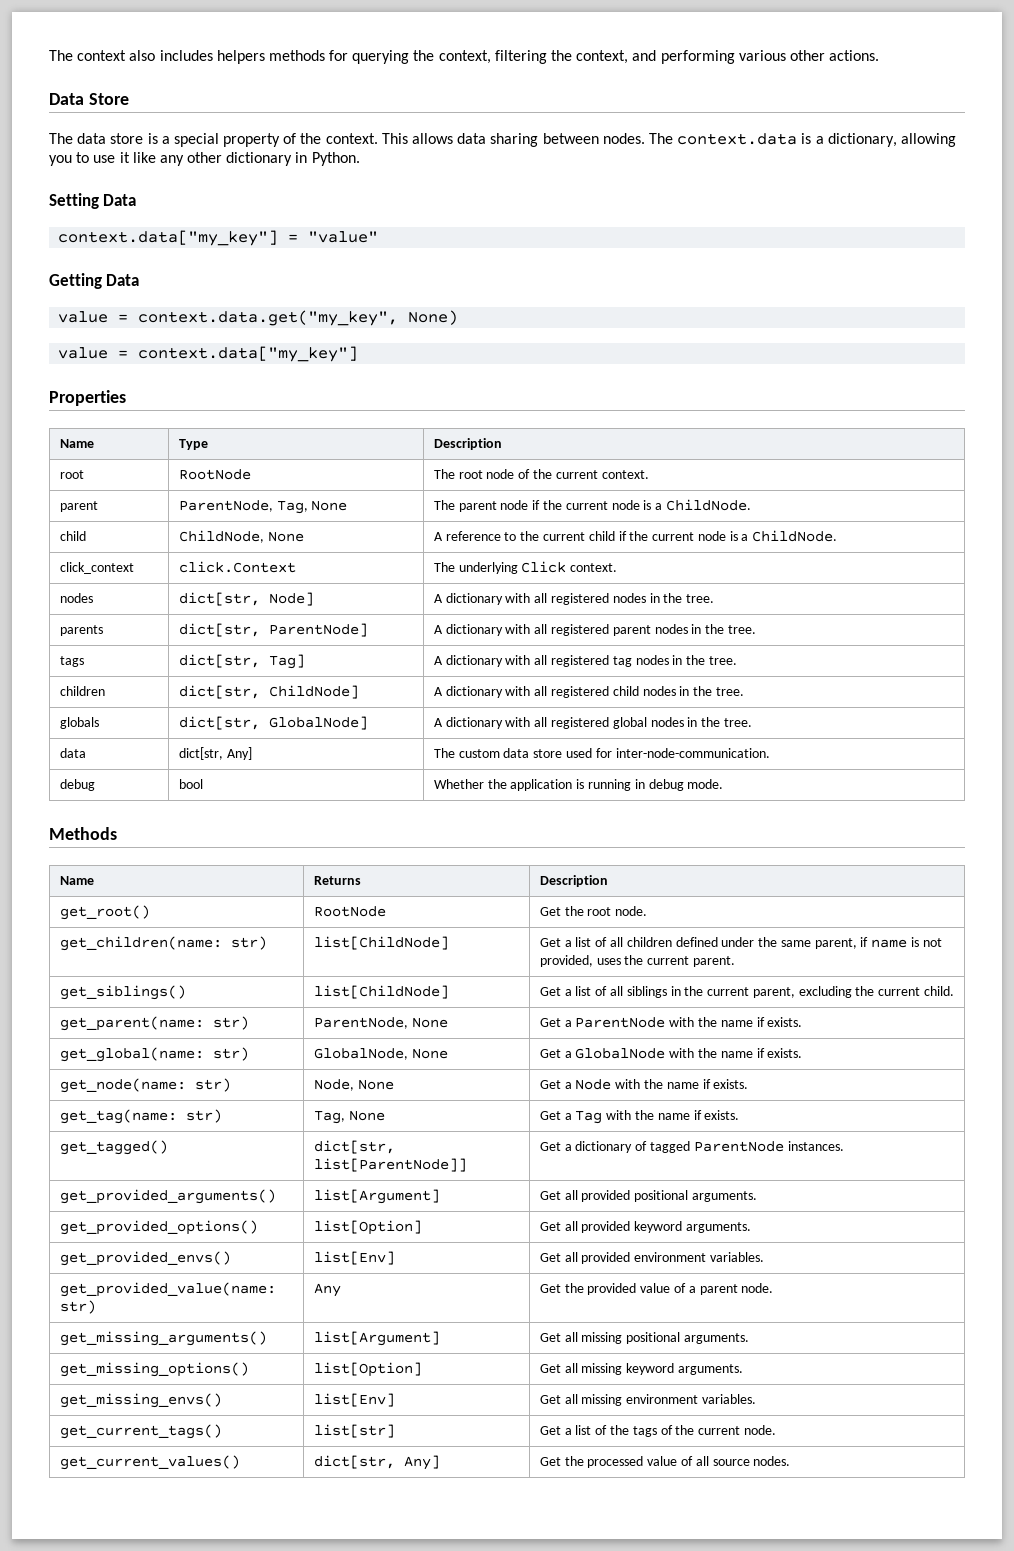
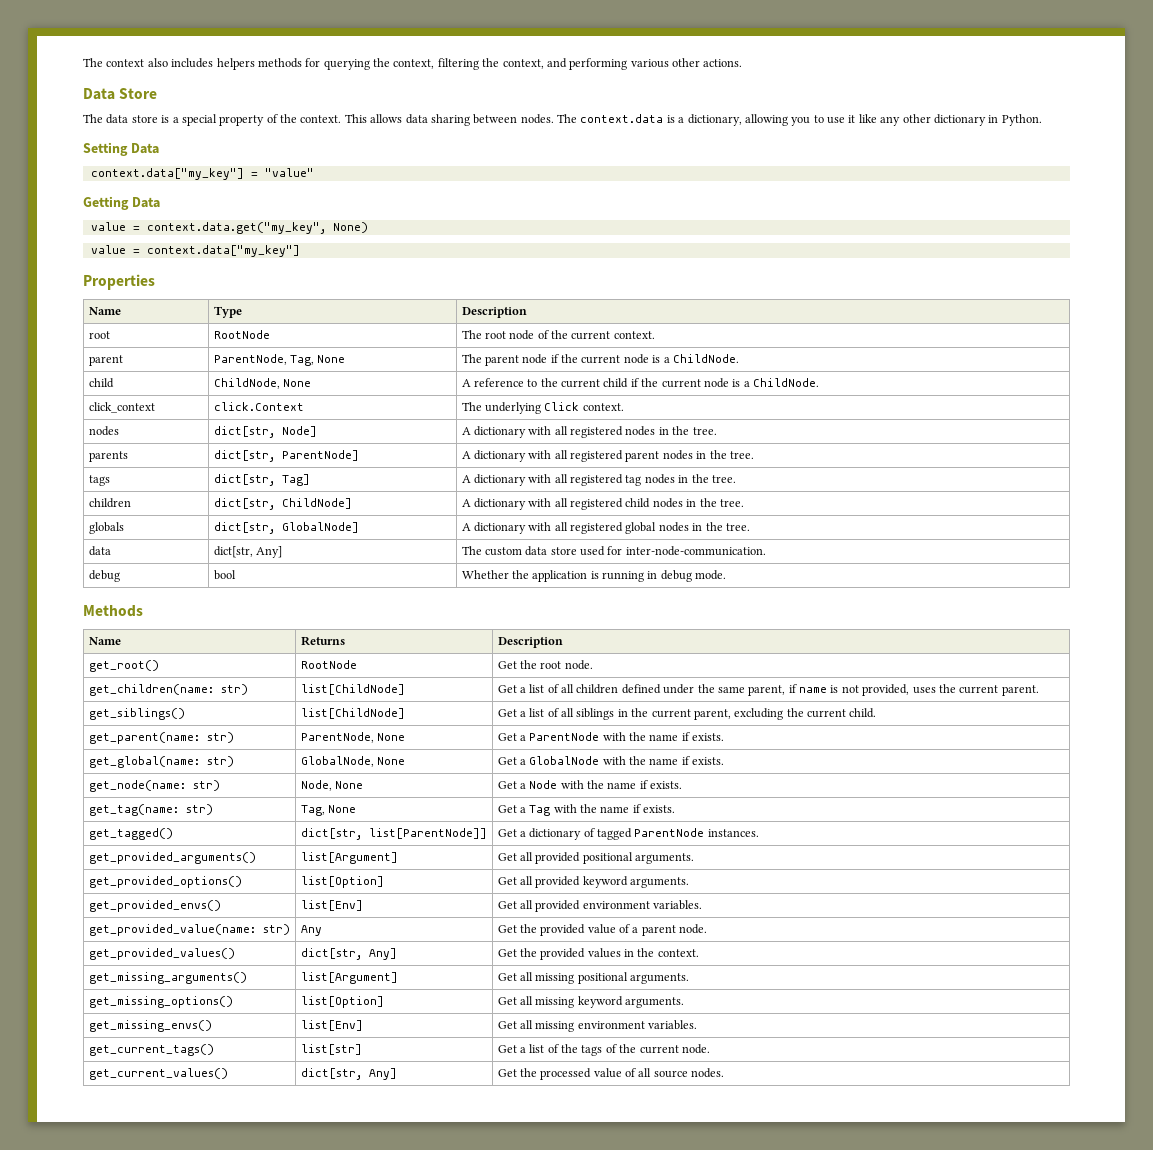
+ get_provided_values() | dict[str, Any] | Get the provided values in the context.

